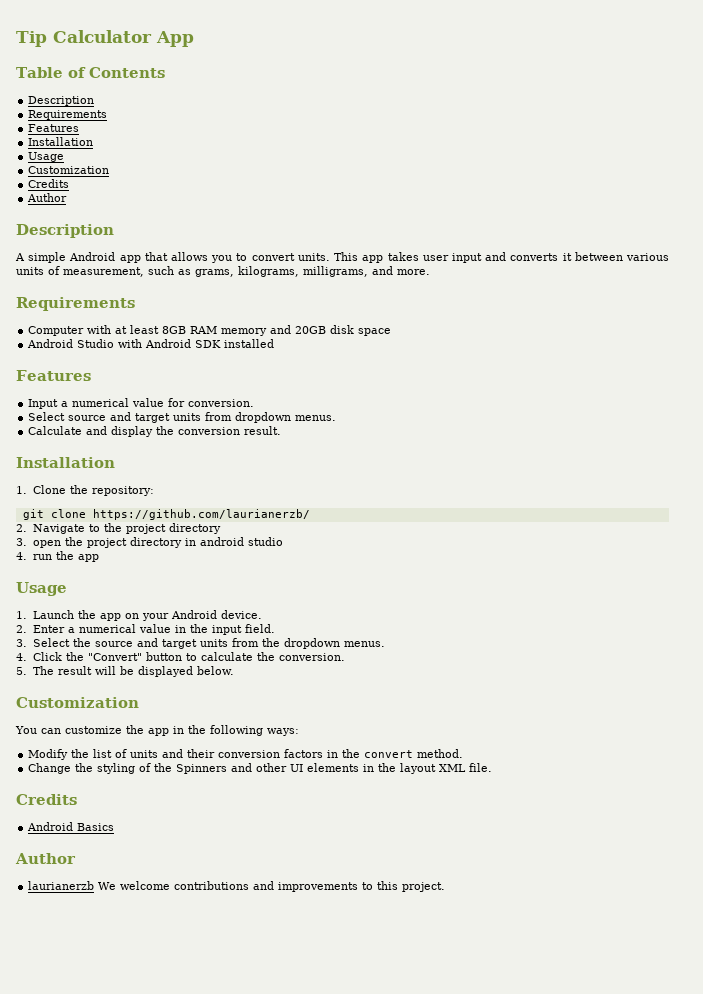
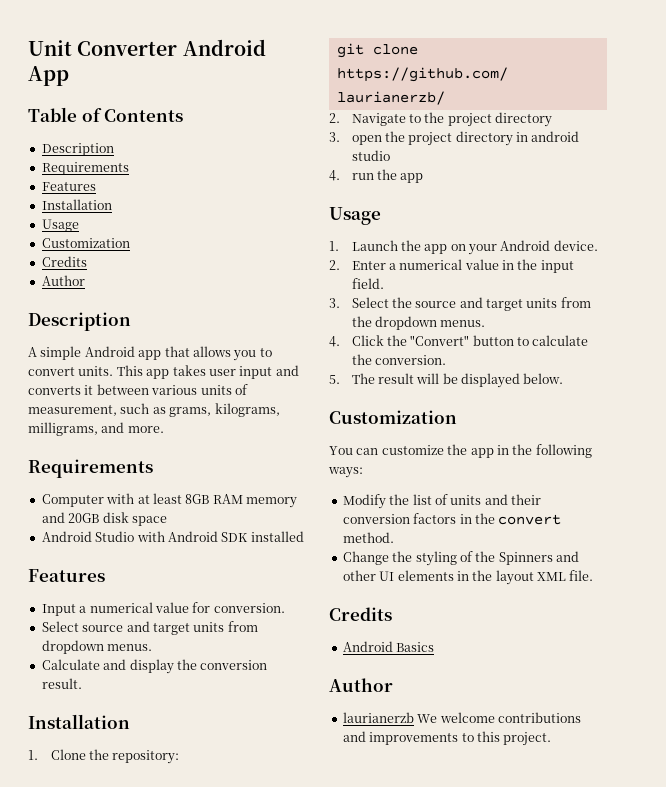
- Tip Calculator App
+ Unit Converter Android App

